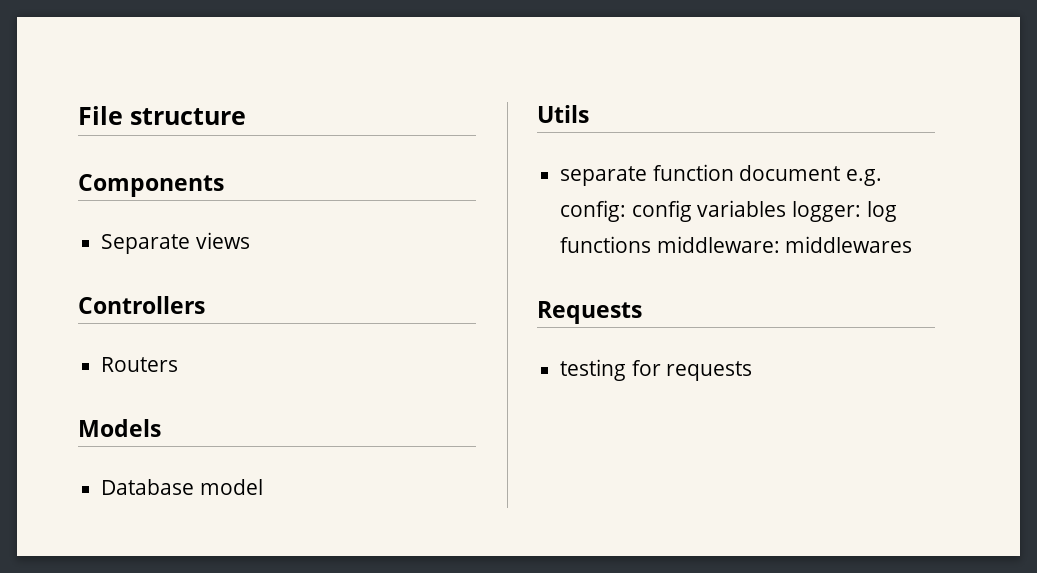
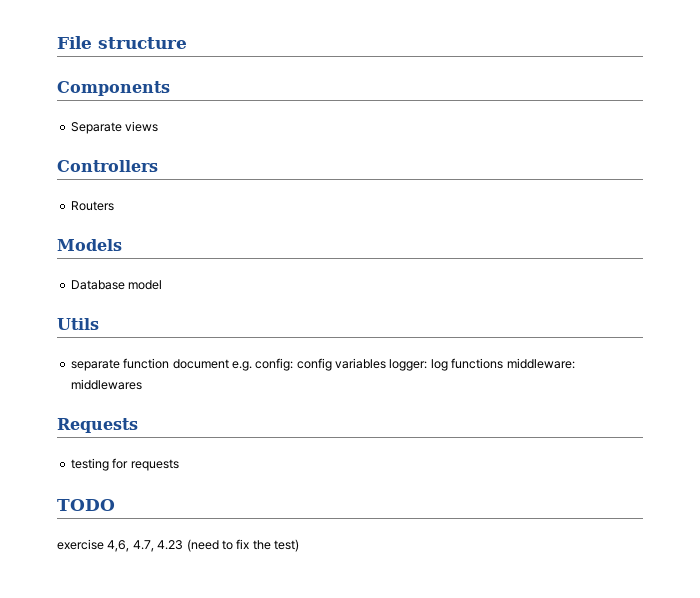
+ TODO
+ exercise 4,6, 4.7, 4.23 (need to fix the test)

